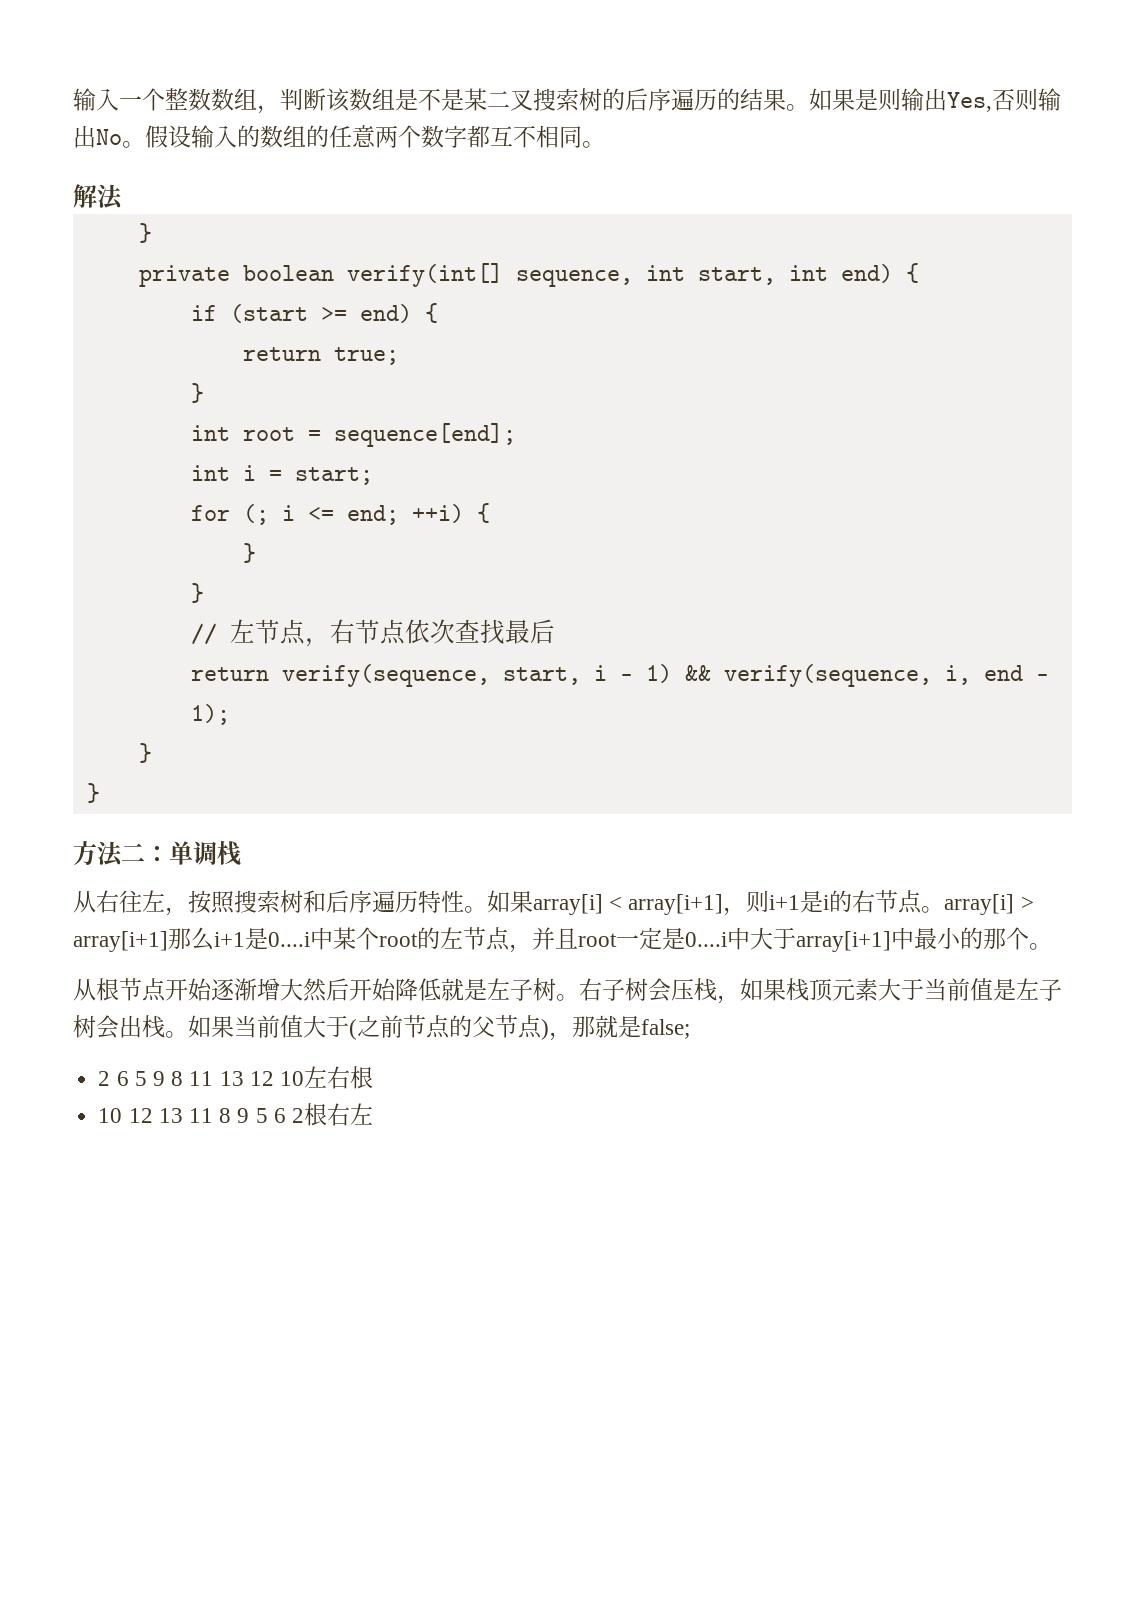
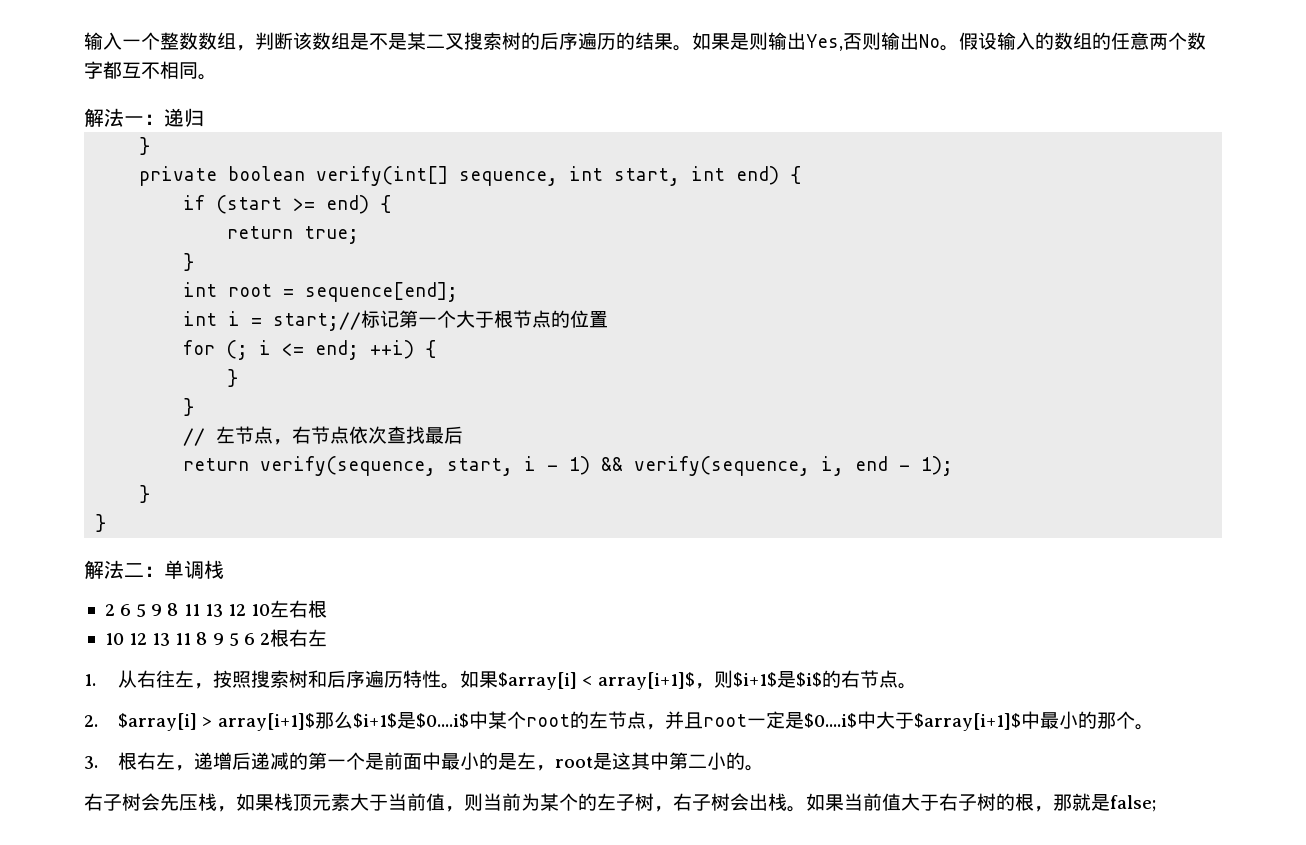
- 解法
+ 解法一：递归
- int i = start;
+ int i = start;//标记第一个大于根节点的位置
- 方法二：单调栈
+ 解法二：单调栈
- 从右往左，按照搜索树和后序遍历特性。如果array[i] < array[i+1]，则i+1是i的右节点。array[i] > array[i+1]那么i+1是0....i中某个root的左节点，并且root一定是0....i中大于array[i+1]中最小的那个。
- 从根节点开始逐渐增大然后开始降低就是左子树。右子树会压栈，如果栈顶元素大于当前值是左子树会出栈。如果当前值大于(之前节点的父节点)，那就是false;
+ 1.从右往左，按照搜索树和后序遍历特性。如果$array[i] < array[i+1]$，则$i+1$是$i$的右节点。
+ 2. $array[i] > array[i+1]$那么$i+1$是$0....i$中某个root的左节点，并且root一定是$0....i$中大于$array[i+1]$中最小的那个。
+ 3.根右左，递增后递减的第一个是前面中最小的是左，root是这其中第二小的。
+ 右子树会先压栈，如果栈顶元素大于当前值，则当前为某个的左子树，右子树会出栈。如果当前值大于右子树的根，那就是false;

